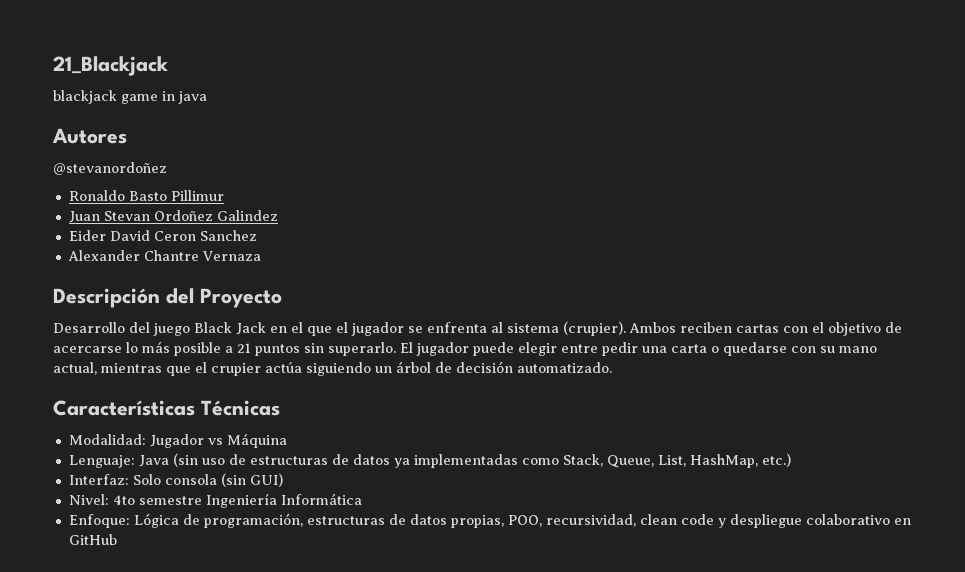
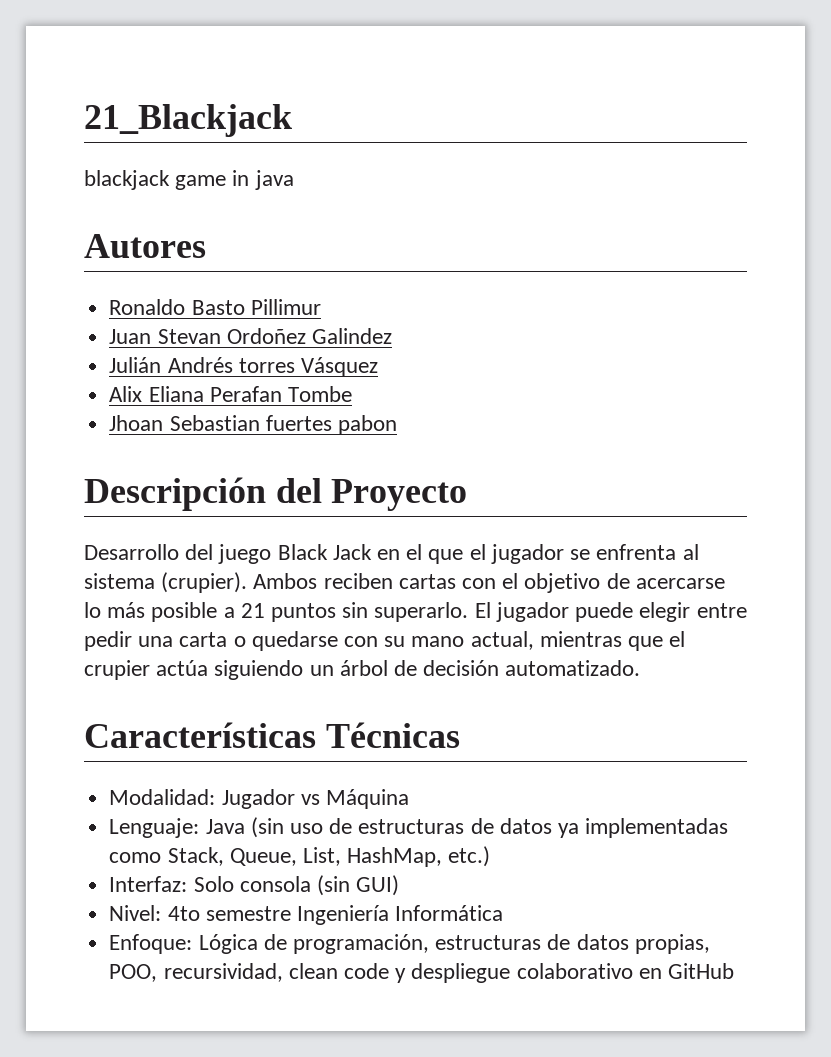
- @stevanordoñez
- Eider David Ceron Sanchez
- Alexander Chantre Vernaza
+ Julián Andrés torres Vásquez
+ Alix Eliana Perafan Tombe
+ Jhoan Sebastian fuertes pabon

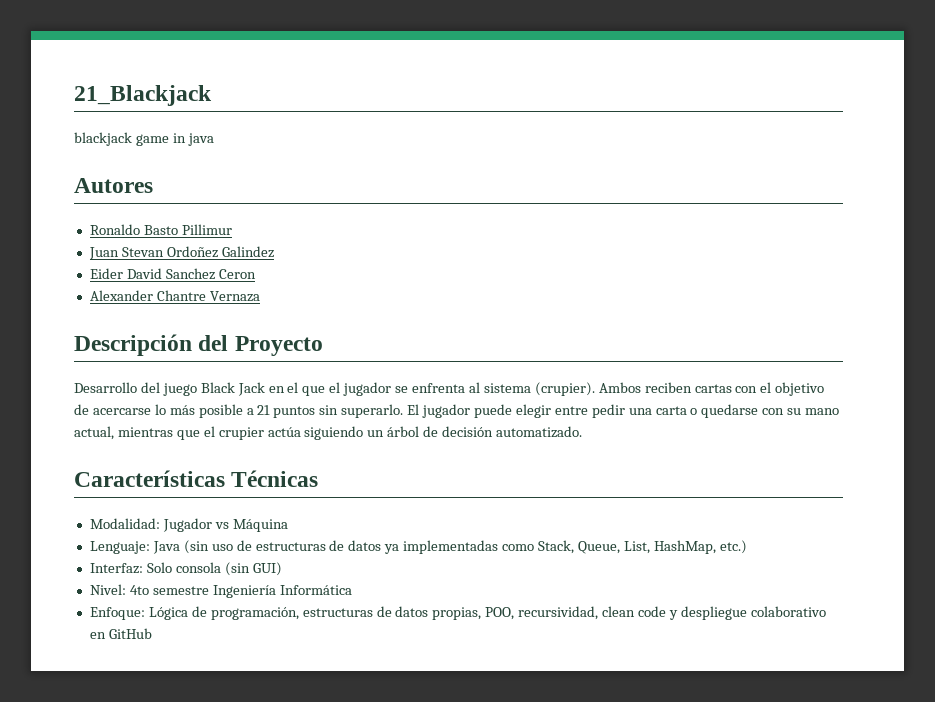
- Julián Andrés torres Vásquez
- Alix Eliana Perafan Tombe
- Jhoan Sebastian fuertes pabon
+ Eider David Sanchez Ceron
+ Alexander Chantre Vernaza

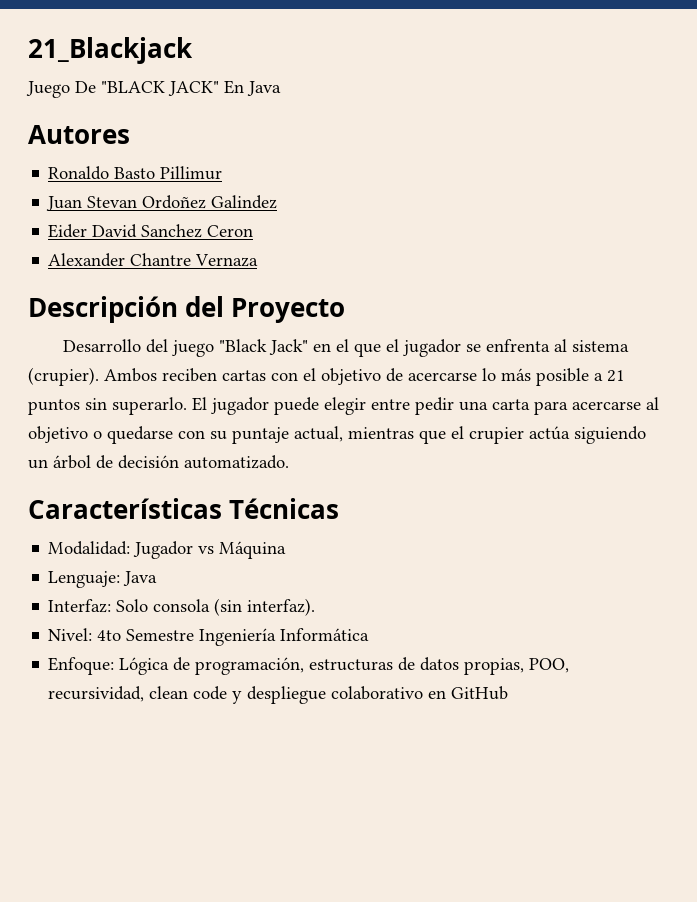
- blackjack game in java
+ Juego De "BLACK JACK" En Java
- Desarrollo del juego Black Jack en el que el jugador se enfrenta al sistema (crupier).
+ Desarrollo del juego "Black Jack" en el que el jugador se enfrenta al sistema (crupier).
- El jugador puede elegir entre pedir una carta o quedarse con su mano actual, mientras que el crupier actúa siguiendo un árbol de decisión automatizado.
+ El jugador puede elegir entre pedir una carta para acercarse al objetivo o quedarse con su puntaje actual, mientras que el crupier actúa siguiendo un árbol de decisión automatizado.
- Lenguaje: Java (sin uso de estructuras de datos ya implementadas como Stack, Queue, List, HashMap, etc.)
+ Lenguaje: Java
- Interfaz: Solo consola (sin GUI)
+ Interfaz: Solo consola (sin interfaz).
- Nivel: 4to semestre Ingeniería Informática
+ Nivel: 4to Semestre Ingeniería Informática

